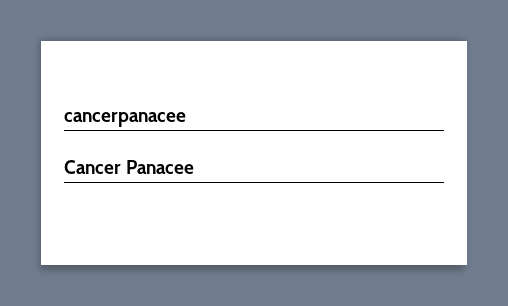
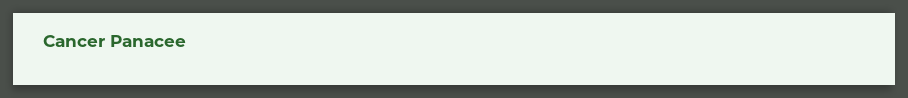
- cancerpanacee

